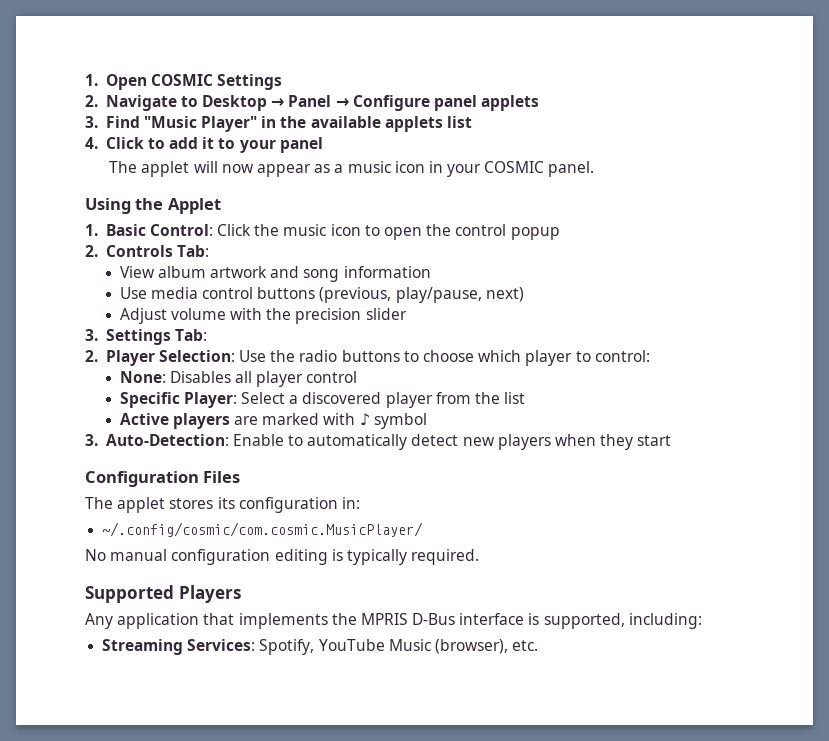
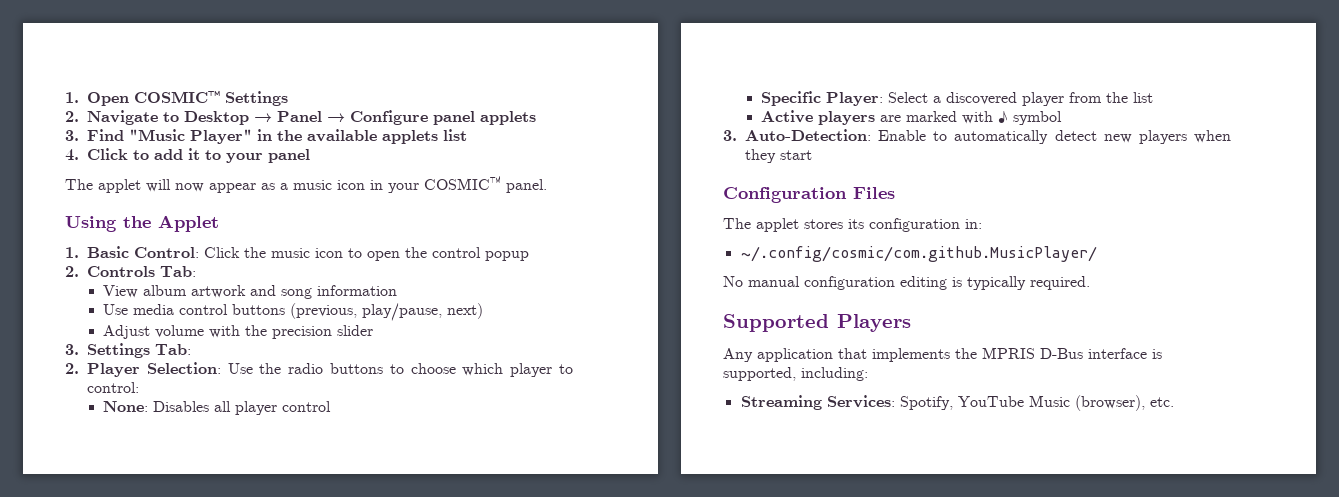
- 1. Open COSMIC Settings
+ 1. Open COSMIC™ Settings
- The applet will now appear as a music icon in your COSMIC panel.
+ The applet will now appear as a music icon in your COSMIC™ panel.
- ~/.config/cosmic/com.cosmic.MusicPlayer/
+ ~/.config/cosmic/com.github.MusicPlayer/

